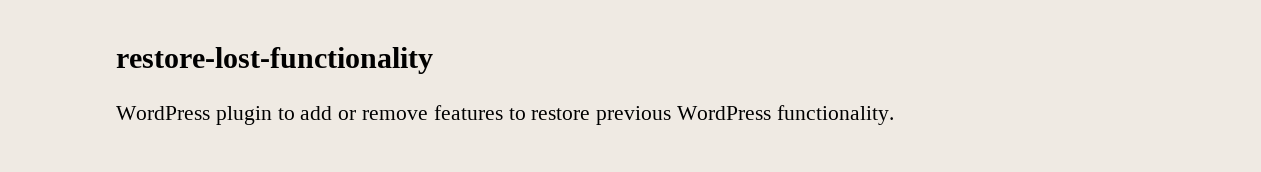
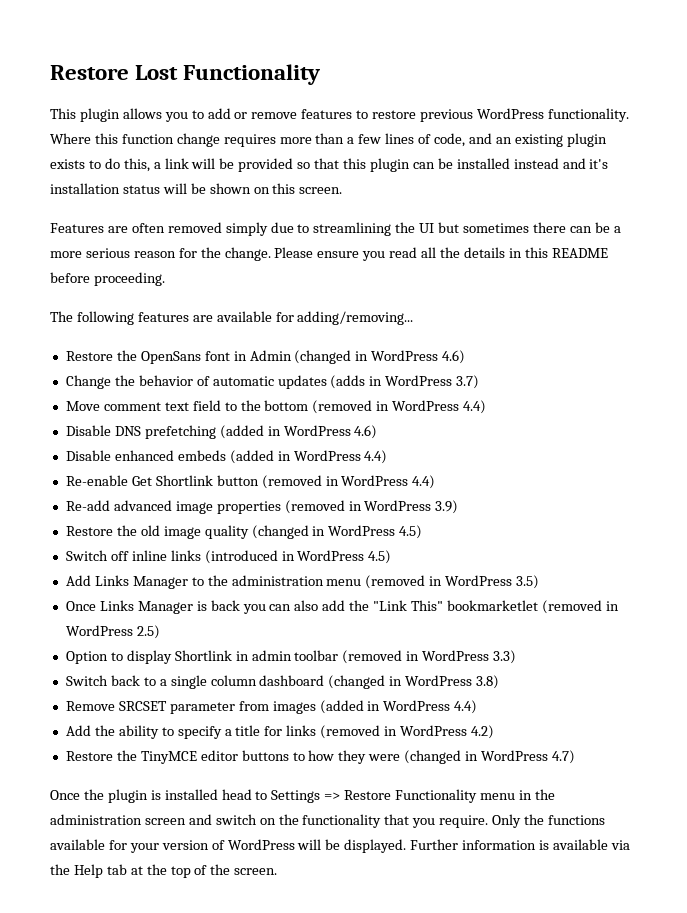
- restore-lost-functionality
- WordPress plugin to add or remove features to restore previous WordPress functionality.
+ Restore Lost Functionality
+ This plugin allows you to add or remove features to restore previous WordPress functionality.
+ Where this function change requires more than a few lines of code, and an existing plugin exists to do this, a link will be provided so that this plugin can be installed instead and it's installation status will be shown on this screen.
+ Features are often removed simply due to streamlining the UI but sometimes there can be a more serious reason for the change. Please ensure you read all the details in this README before proceeding.
+ The following features are available for adding/removing...
+ Restore the OpenSans font in Admin (changed in WordPress 4.6)
+ Change the behavior of automatic updates (adds in WordPress 3.7)
+ Move comment text field to the bottom (removed in WordPress 4.4)
+ Disable DNS prefetching (added in WordPress 4.6)
+ Disable enhanced embeds (added in WordPress 4.4)
+ Re-enable Get Shortlink button (removed in WordPress 4.4)
+ Re-add advanced image properties (removed in WordPress 3.9)
+ Restore the old image quality (changed in WordPress 4.5)
+ Switch off inline links (introduced in WordPress 4.5)
+ Add Links Manager to the administration menu (removed in WordPress 3.5)
+ Once Links Manager is back you can also add the "Link This" bookmarketlet (removed in WordPress 2.5)
+ Option to display Shortlink in admin toolbar (removed in WordPress 3.3)
+ Switch back to a single column dashboard (changed in WordPress 3.8)
+ Remove SRCSET parameter from images (added in WordPress 4.4)
+ Add the ability to specify a title for links (removed in WordPress 4.2)
+ Restore the TinyMCE editor buttons to how they were (changed in WordPress 4.7)
+ Once the plugin is installed head to Settings => Restore Functionality menu in the administration screen and switch on the functionality that you require. Only the functions available for your version of WordPress will be displayed. Further information is available via the Help tab at the top of the screen.

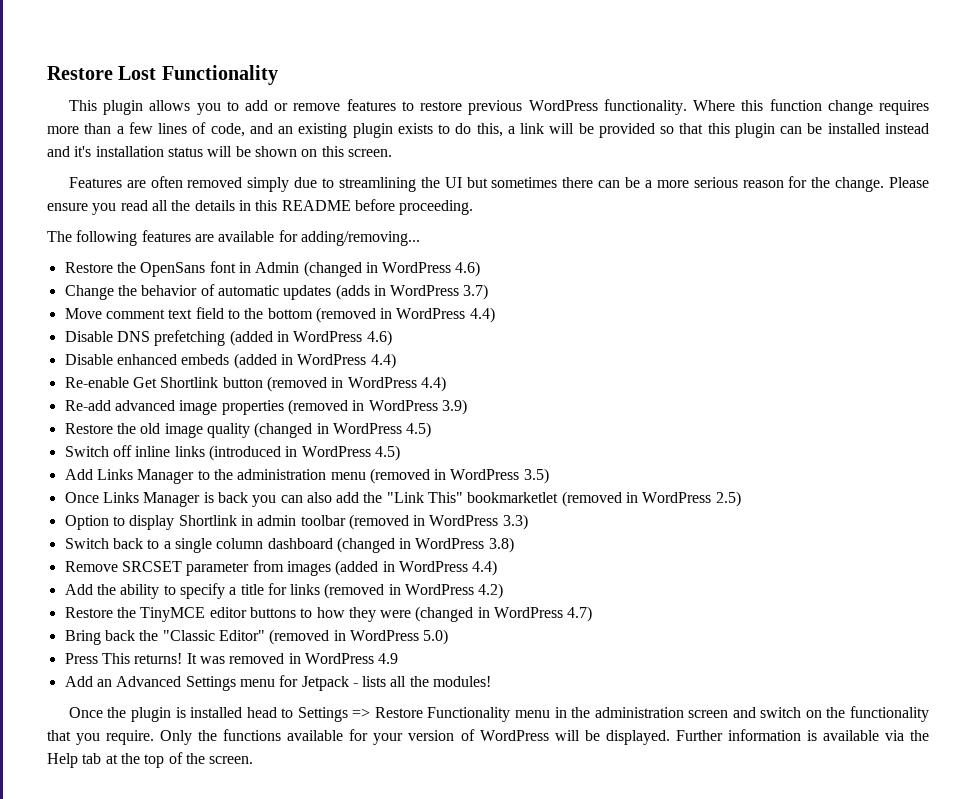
+ Bring back the "Classic Editor" (removed in WordPress 5.0)
+ Press This returns! It was removed in WordPress 4.9
+ Add an Advanced Settings menu for Jetpack - lists all the modules!

